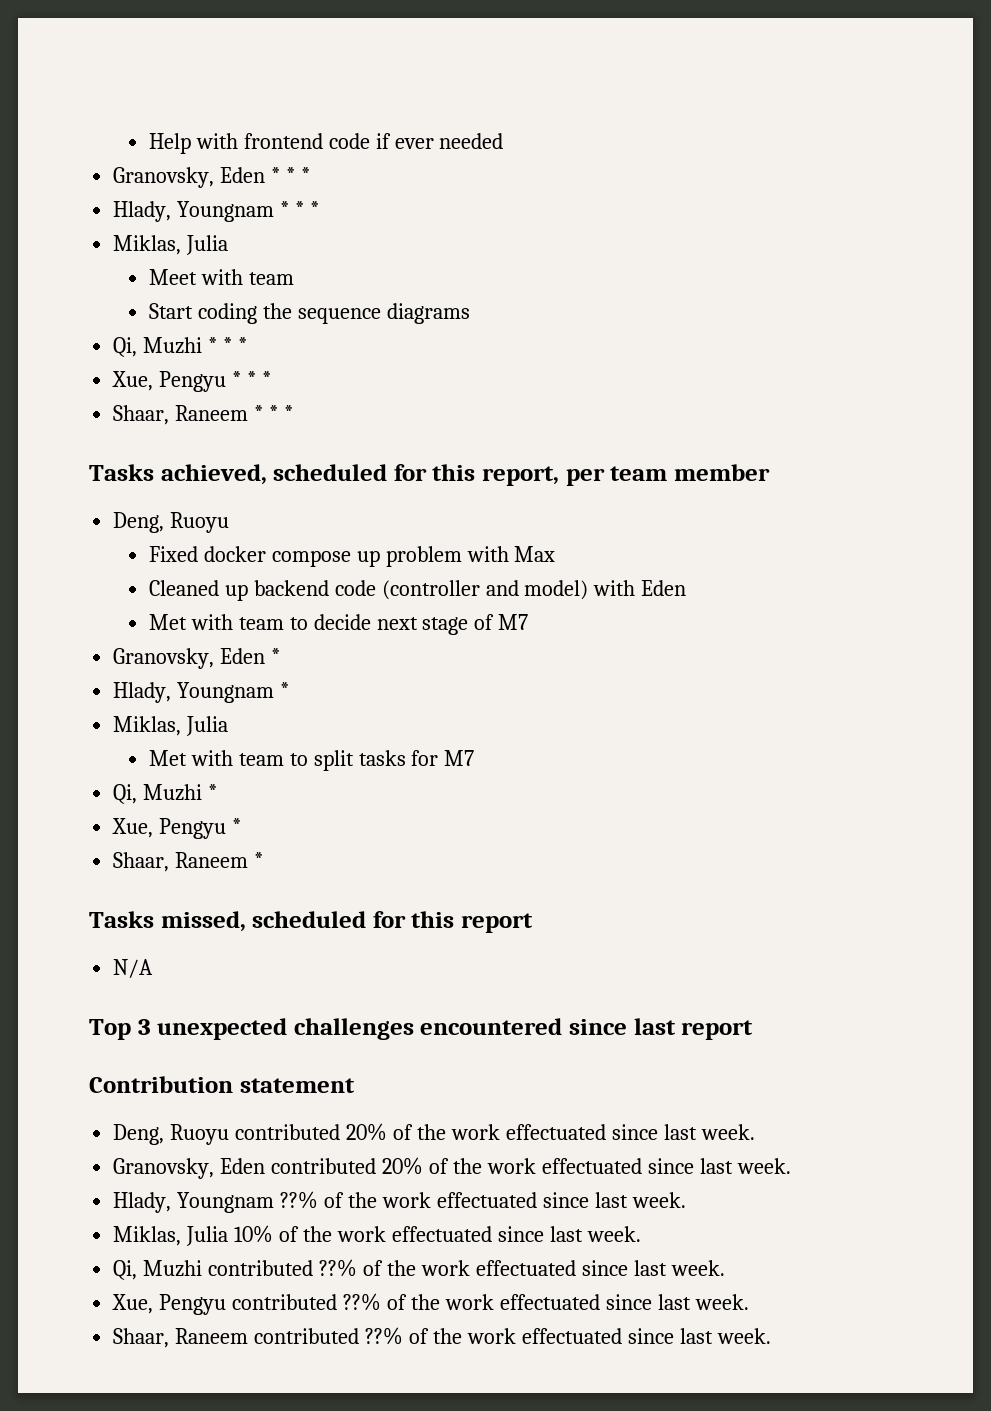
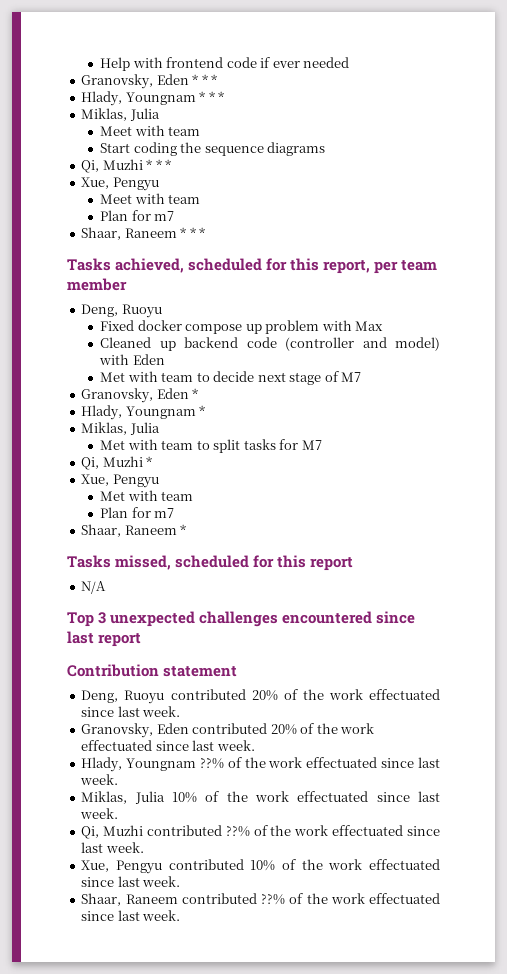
  Qi, Muzhi * * *
- Xue, Pengyu * * *
+ Xue, Pengyu
+ Meet with team
+ Plan for m7
  Met with team to split tasks for M7
  Qi, Muzhi *
- Xue, Pengyu *
+ Xue, Pengyu
+ Met with team
+ Plan for m7
- Xue, Pengyu contributed ??% of the work effectuated since last week.
+ Xue, Pengyu contributed 10% of the work effectuated since last week.

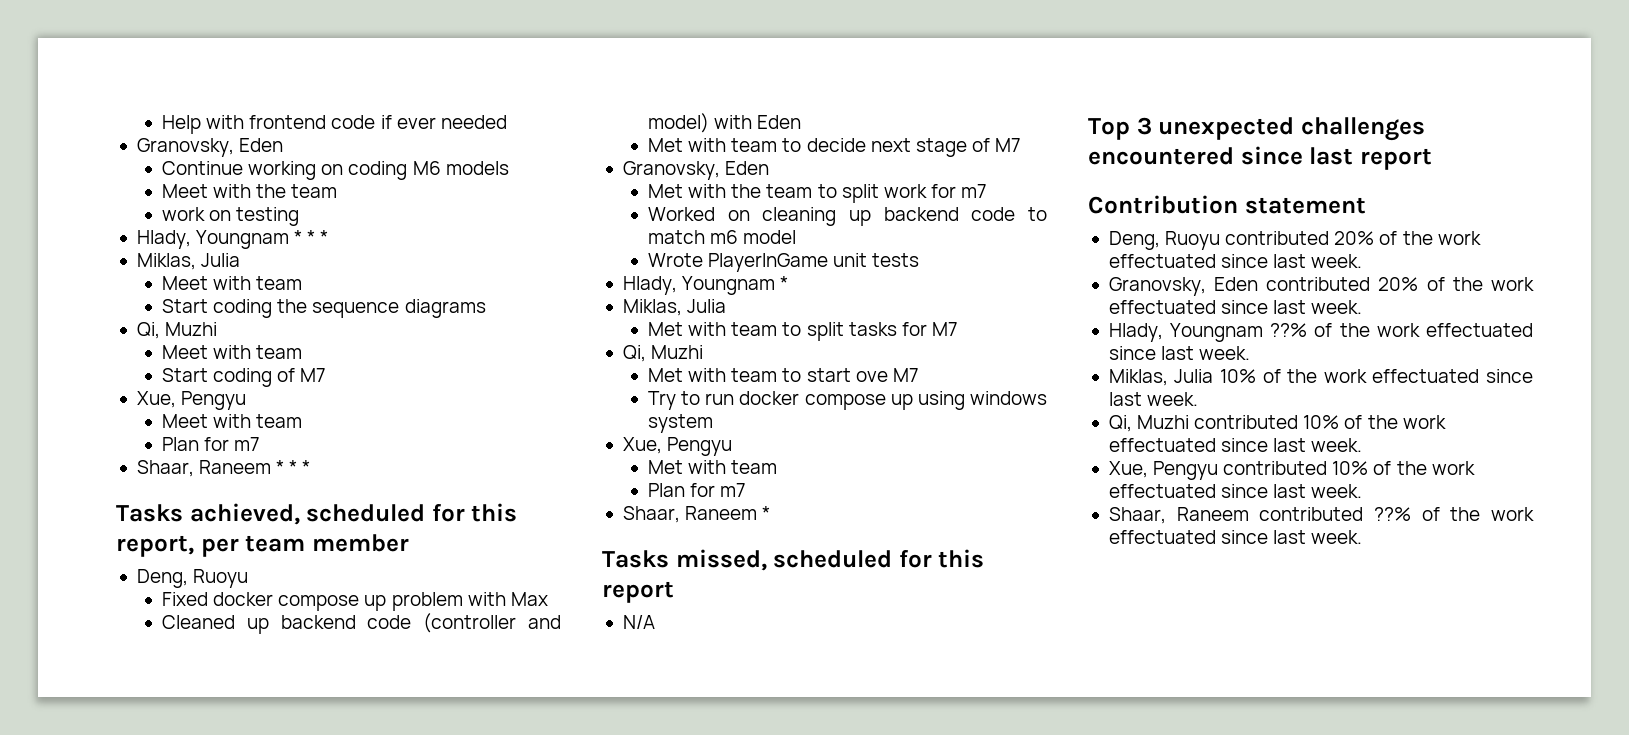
  Help with frontend code if ever needed
- Granovsky, Eden * * *
+ Granovsky, Eden
+ Continue working on coding M6 models
+ Meet with the team
+ work on testing
  Start coding the sequence diagrams
- Qi, Muzhi * * *
+ Qi, Muzhi
+ Meet with team
+ Start coding of M7
  Met with team to decide next stage of M7
- Granovsky, Eden *
+ Granovsky, Eden
+ Met with the team to split work for m7
+ Worked on cleaning up backend code to match m6 model
+ Wrote PlayerInGame unit tests
  Met with team to split tasks for M7
- Qi, Muzhi *
+ Qi, Muzhi
+ Met with team to start ove M7
+ Try to run docker compose up using windows system
- Qi, Muzhi contributed ??% of the work effectuated since last week.
+ Qi, Muzhi contributed 10% of the work effectuated since last week.

